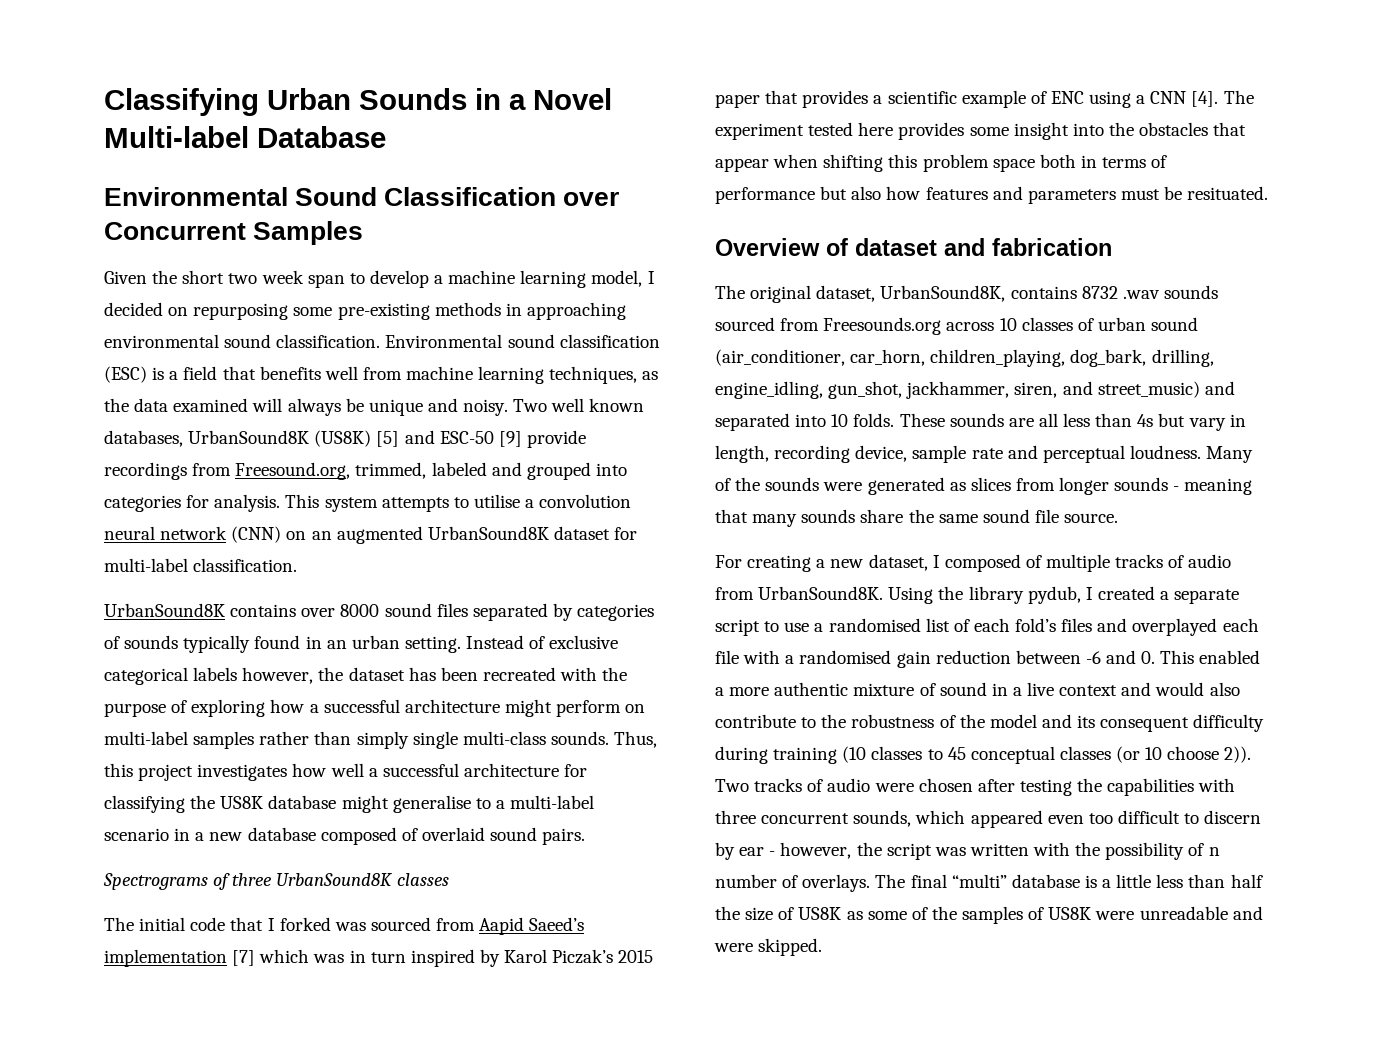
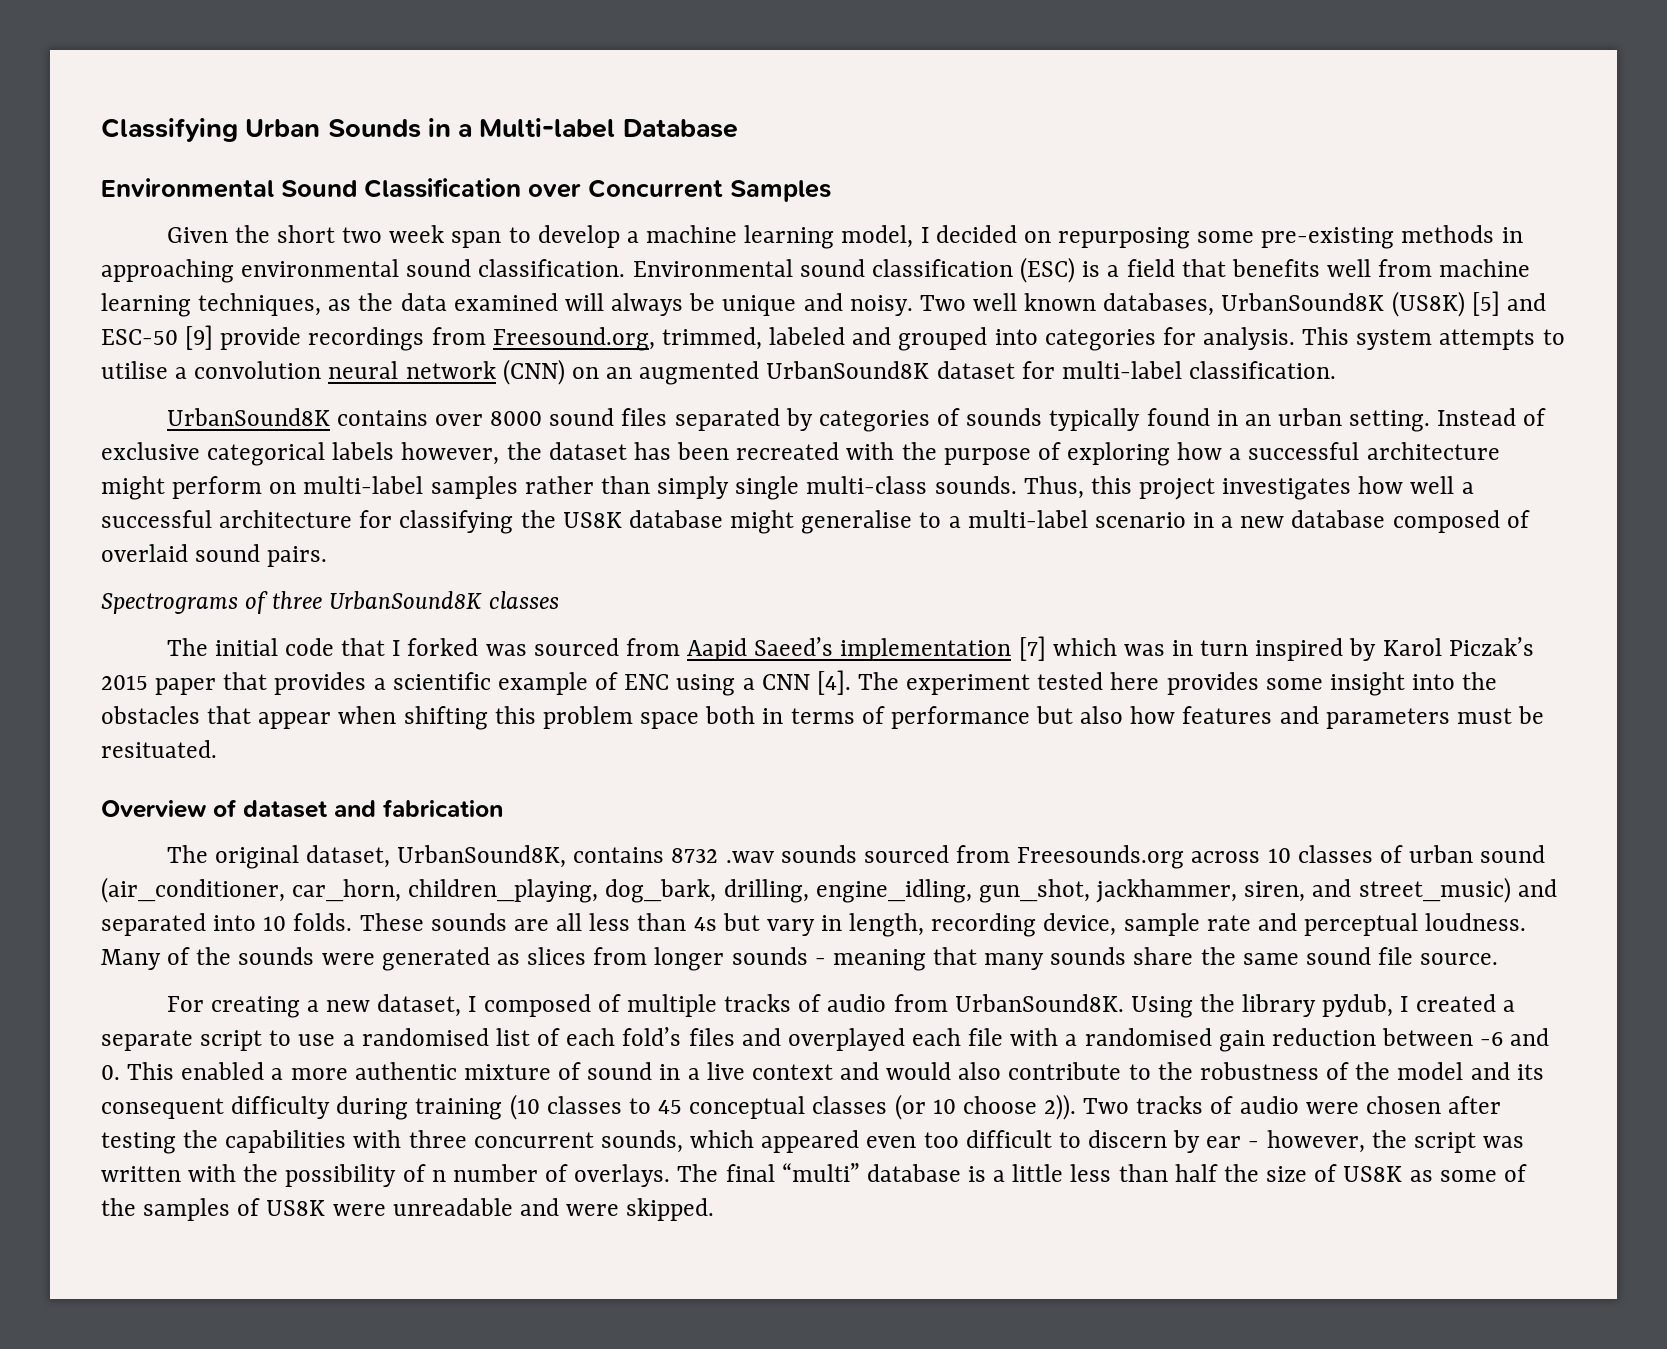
- Classifying Urban Sounds in a Novel Multi-label Database
+ Classifying Urban Sounds in a Multi-label Database

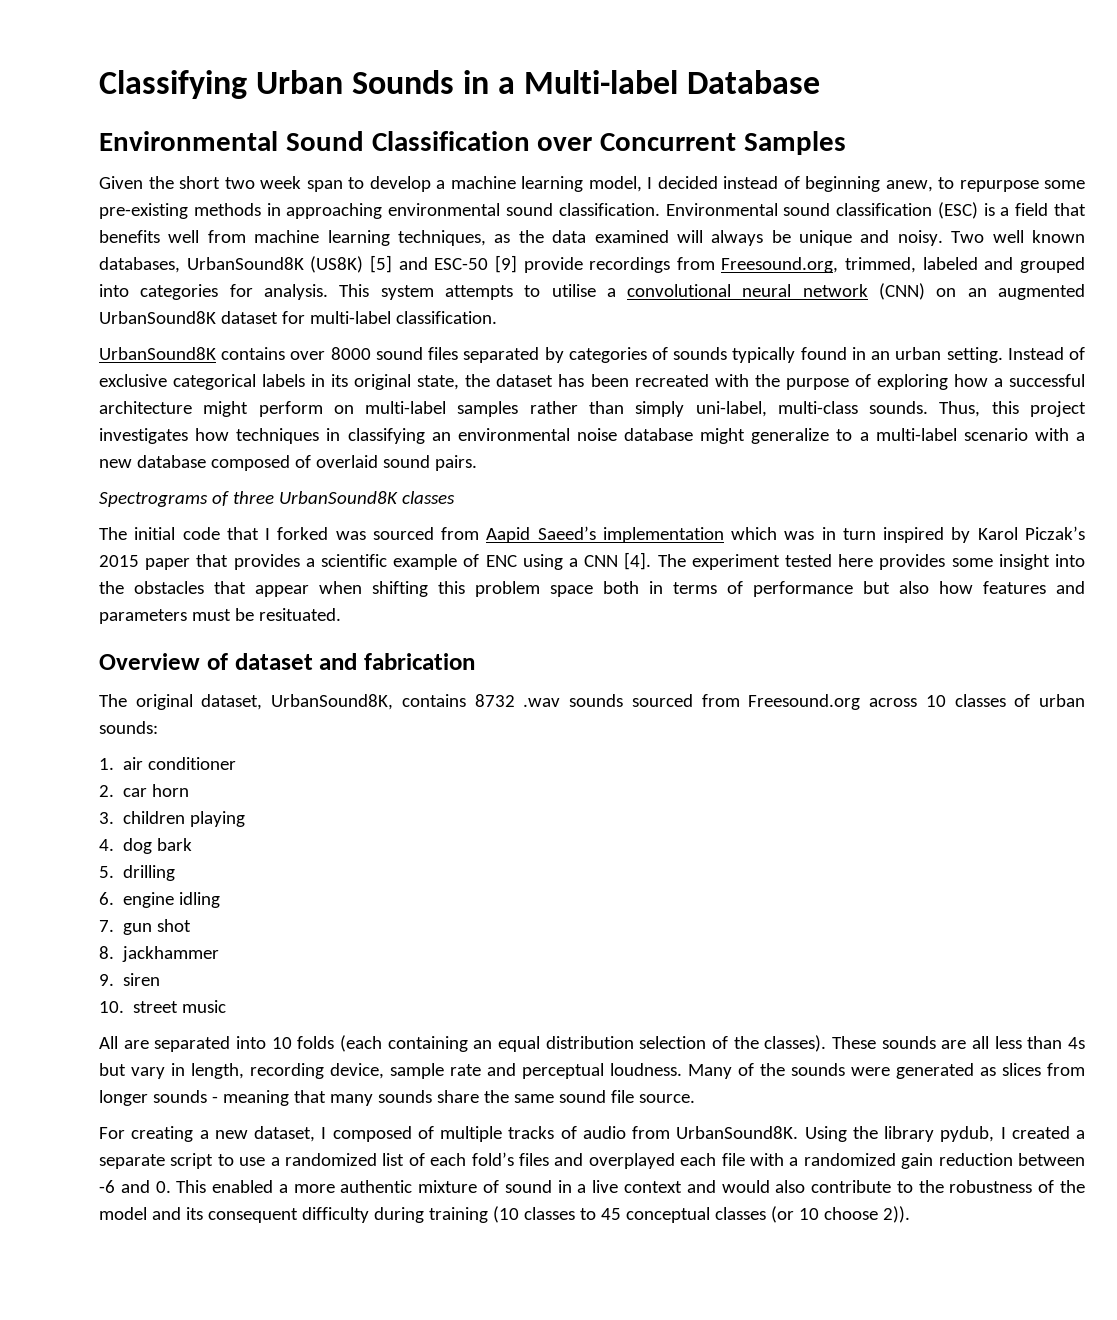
- Given the short two week span to develop a machine learning model, I decided on repurposing some pre-existing methods in approaching environmental sound classification.
+ Given the short two week span to develop a machine learning model, I decided instead of beginning anew, to repurpose some pre-existing methods in approaching environmental sound classification.
- This system attempts to utilise a convolution neural network (CNN) on an augmented UrbanSound8K dataset for multi-label classification.
+ This system attempts to utilise a convolutional neural network (CNN) on an augmented UrbanSound8K dataset for multi-label classification.
- Instead of exclusive categorical labels however, the dataset has been recreated with the purpose of exploring how a successful architecture might perform on multi-label samples rather than simply single multi-class sounds.
+ Instead of exclusive categorical labels in its original state, the dataset has been recreated with the purpose of exploring how a successful architecture might perform on multi-label samples rather than simply uni-label, multi-class sounds.
- Thus, this project investigates how well a successful architecture for classifying the US8K database might generalise to a multi-label scenario in a new database composed of overlaid sound pairs.
+ Thus, this project investigates how techniques in classifying an environmental noise database might generalize to a multi-label scenario with a new database composed of overlaid sound pairs.
- The initial code that I forked was sourced from Aapid Saeed’s implementation [7] which was in turn inspired by Karol Piczak’s 2015 paper that provides a scientific example of ENC using a CNN [4].
+ The initial code that I forked was sourced from Aapid Saeed’s implementation which was in turn inspired by Karol Piczak’s 2015 paper that provides a scientific example of ENC using a CNN [4].
- The original dataset, UrbanSound8K, contains 8732 .wav sounds sourced from Freesounds.org across 10 classes of urban sound (air_conditioner, car_horn, children_playing, dog_bark, drilling, engine_idling, gun_shot, jackhammer, siren, and street_music) and separated into 10 folds.
+ The original dataset, UrbanSound8K, contains 8732 .wav sounds sourced from Freesound.org across 10 classes of urban sounds:
+ 1. air conditioner
+ 2. car horn
+ 3. children playing
+ 4. dog bark
+ 5. drilling
+ 6. engine idling
+ 7. gun shot
+ 8. jackhammer
+ 9. siren
+ 10. street music
+ All are separated into 10 folds (each containing an equal distribution selection of the classes).
- Using the library pydub, I created a separate script to use a randomised list of each fold’s files and overplayed each file with a randomised gain reduction between -6 and 0. This enabled a more authentic mixture of sound in a live context and would also contribute to the robustness of the model and its consequent difficulty during training (10 classes to 45 conceptual classes (or 10 choose 2)). Two tracks of audio were chosen after testing the capabilities with three concurrent sounds, which appeared even too difficult to discern by ear - however, the script was written with the possibility of n number of overlays. The final “multi” database is a little less than half the size of US8K as some of the samples of US8K were unreadable and were skipped.
+ Using the library pydub, I created a separate script to use a randomized list of each fold’s files and overplayed each file with a randomized gain reduction between -6 and 0. This enabled a more authentic mixture of sound in a live context and would also contribute to the robustness of the model and its consequent difficulty during training (10 classes to 45 conceptual classes (or 10 choose 2)).

